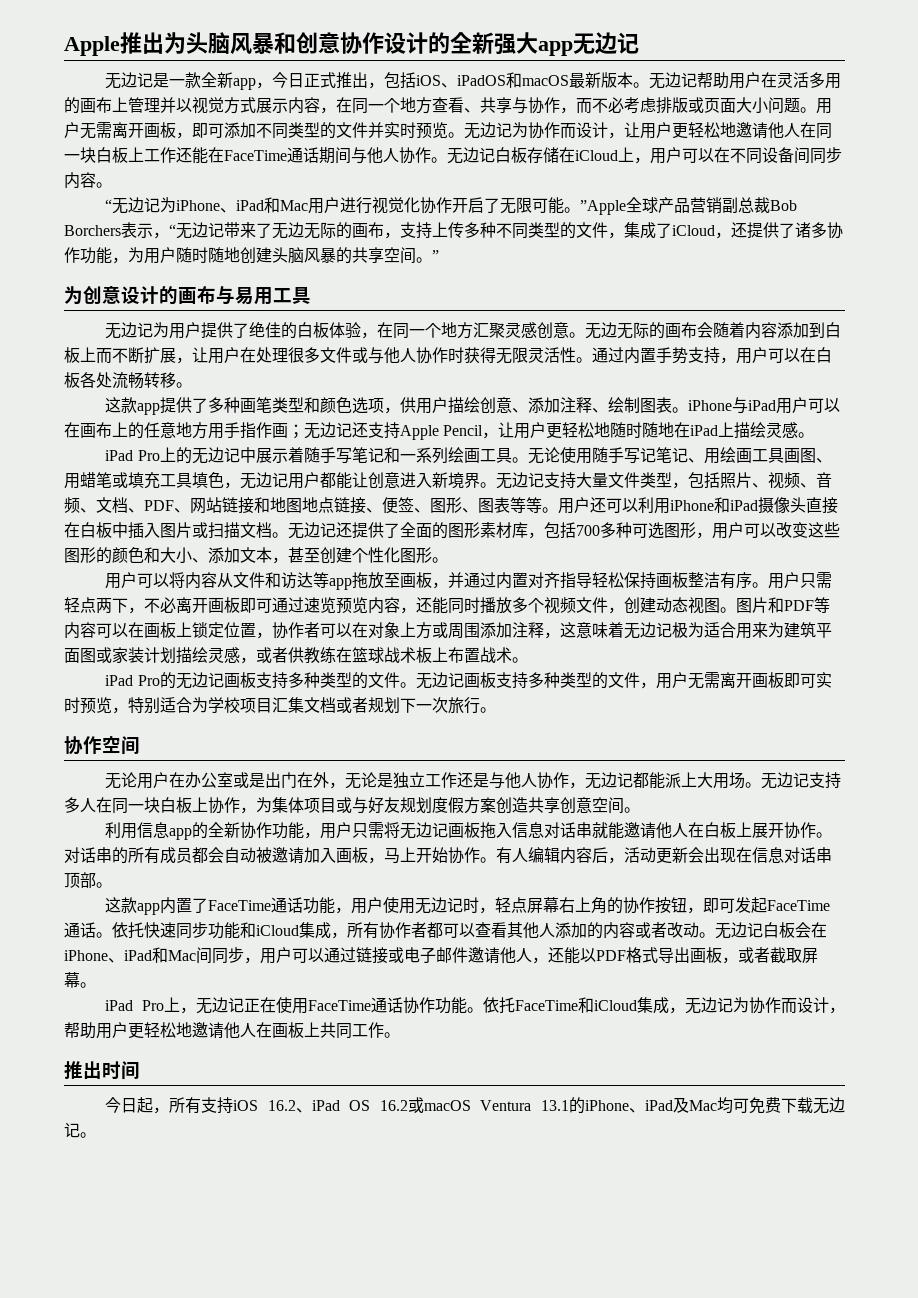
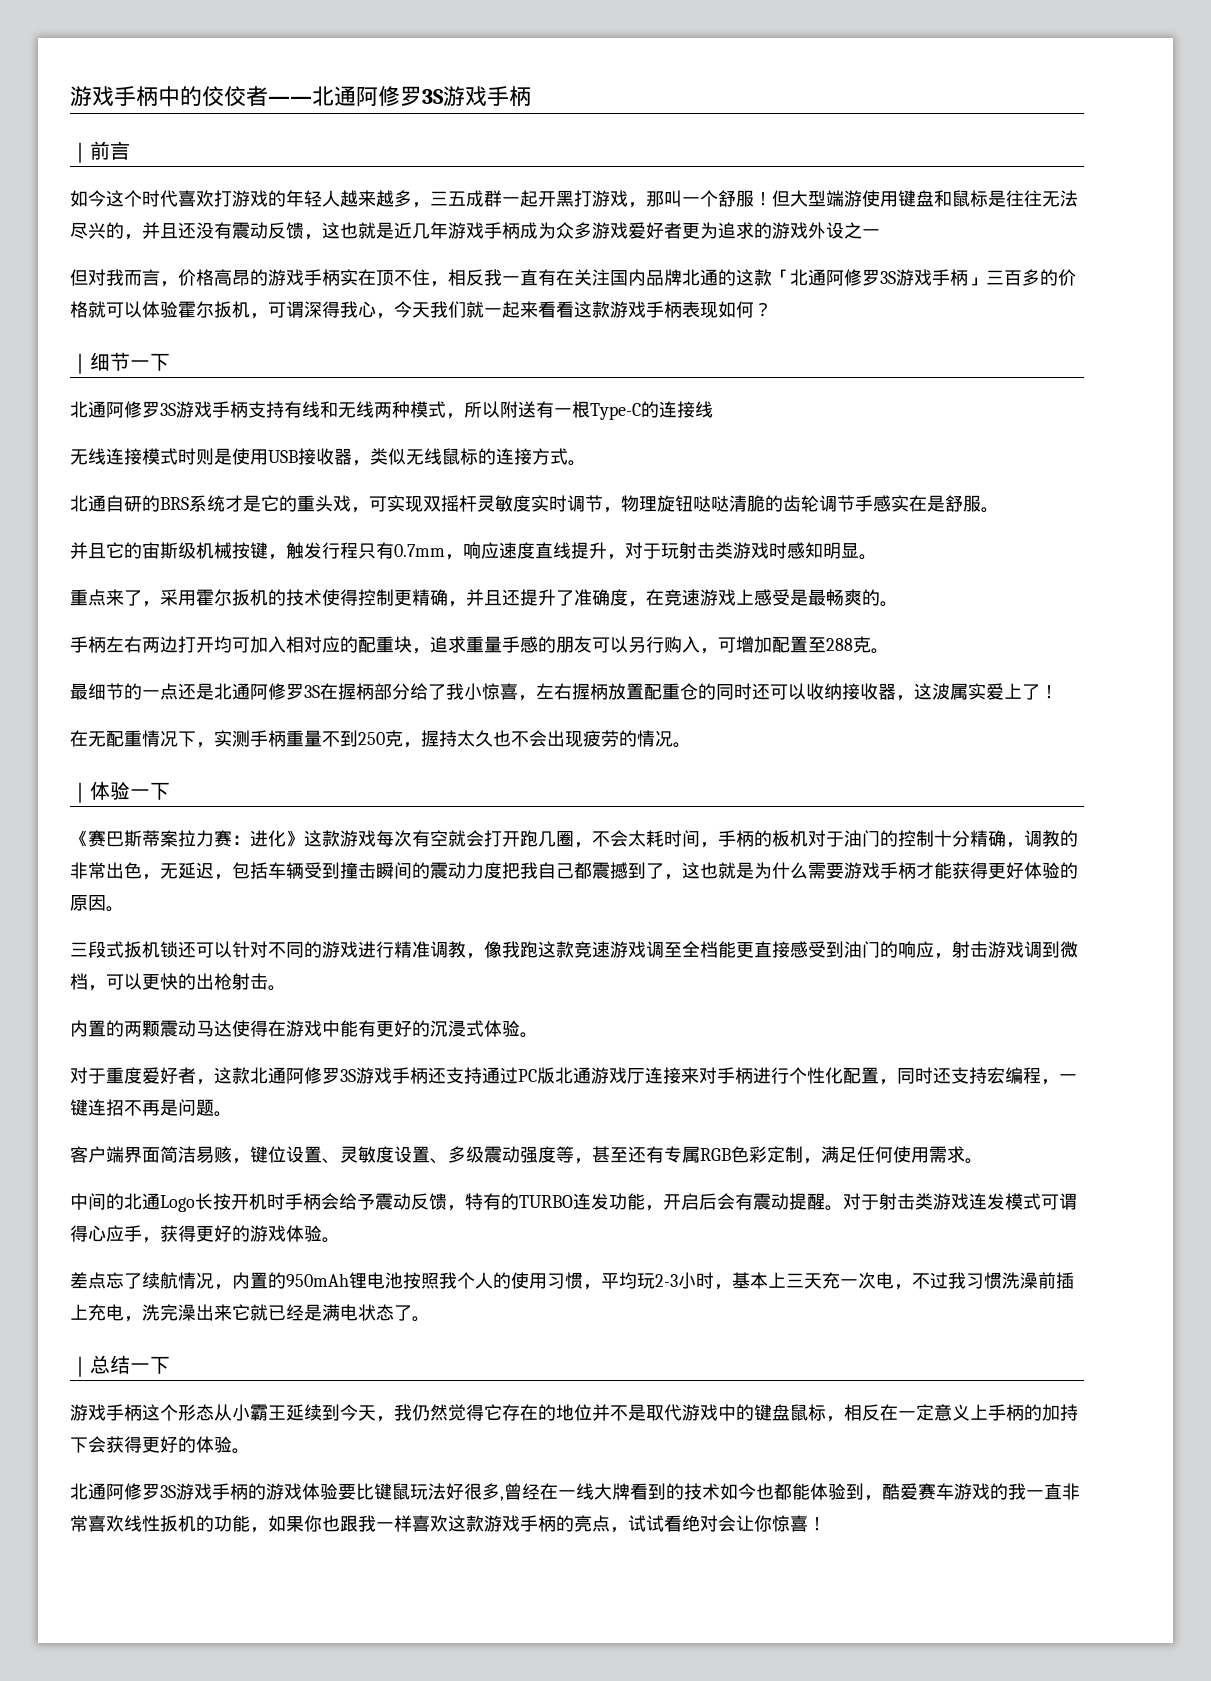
- Apple推出为头脑风暴和创意协作设计的全新强大app无边记
- 无边记是一款全新app，今日正式推出，包括iOS、iPadOS和macOS最新版本。无边记帮助用户在灵活多用的画布上管理并以视觉方式展示内容，在同一个地方查看、共享与协作，而不必考虑排版或页面大小问题。用户无需离开画板，即可添加不同类型的文件并实时预览。无边记为协作而设计，让用户更轻松地邀请他人在同一块白板上工作还能在FaceTime通话期间与他人协作。无边记白板存储在iCloud上，用户可以在不同设备间同步内容。
- “无边记为iPhone、iPad和Mac用户进行视觉化协作开启了无限可能。”Apple全球产品营销副总裁Bob Borchers表示，“无边记带来了无边无际的画布，支持上传多种不同类型的文件，集成了iCloud，还提供了诸多协作功能，为用户随时随地创建头脑风暴的共享空间。”
- 为创意设计的画布与易用工具
- 无边记为用户提供了绝佳的白板体验，在同一个地方汇聚灵感创意。无边无际的画布会随着内容添加到白板上而不断扩展，让用户在处理很多文件或与他人协作时获得无限灵活性。通过内置手势支持，用户可以在白板各处流畅转移。
- 这款app提供了多种画笔类型和颜色选项，供用户描绘创意、添加注释、绘制图表。iPhone与iPad用户可以在画布上的任意地方用手指作画；无边记还支持Apple Pencil，让用户更轻松地随时随地在iPad上描绘灵感。
- iPad Pro上的无边记中展示着随手写笔记和一系列绘画工具。无论使用随手写记笔记、用绘画工具画图、用蜡笔或填充工具填色，无边记用户都能让创意进入新境界。无边记支持大量文件类型，包括照片、视频、音频、文档、PDF、网站链接和地图地点链接、便签、图形、图表等等。用户还可以利用iPhone和iPad摄像头直接在白板中插入图片或扫描文档。无边记还提供了全面的图形素材库，包括700多种可选图形，用户可以改变这些图形的颜色和大小、添加文本，甚至创建个性化图形。
- 用户可以将内容从文件和访达等app拖放至画板，并通过内置对齐指导轻松保持画板整洁有序。用户只需轻点两下，不必离开画板即可通过速览预览内容，还能同时播放多个视频文件，创建动态视图。图片和PDF等内容可以在画板上锁定位置，协作者可以在对象上方或周围添加注释，这意味着无边记极为适合用来为建筑平面图或家装计划描绘灵感，或者供教练在篮球战术板上布置战术。
- iPad Pro的无边记画板支持多种类型的文件。无边记画板支持多种类型的文件，用户无需离开画板即可实时预览，特别适合为学校项目汇集文档或者规划下一次旅行。
- 协作空间
- 无论用户在办公室或是出门在外，无论是独立工作还是与他人协作，无边记都能派上大用场。无边记支持多人在同一块白板上协作，为集体项目或与好友规划度假方案创造共享创意空间。
- 利用信息app的全新协作功能，用户只需将无边记画板拖入信息对话串就能邀请他人在白板上展开协作。对话串的所有成员都会自动被邀请加入画板，马上开始协作。有人编辑内容后，活动更新会出现在信息对话串顶部。
- 这款app内置了FaceTime通话功能，用户使用无边记时，轻点屏幕右上角的协作按钮，即可发起FaceTime通话。依托快速同步功能和iCloud集成，所有协作者都可以查看其他人添加的内容或者改动。无边记白板会在iPhone、iPad和Mac间同步，用户可以通过链接或电子邮件邀请他人，还能以PDF格式导出画板，或者截取屏幕。
- iPad Pro上，无边记正在使用FaceTime通话协作功能。依托FaceTime和iCloud集成，无边记为协作而设计，帮助用户更轻松地邀请他人在画板上共同工作。
- 推出时间
- 今日起，所有支持iOS 16.2、iPad OS 16.2或macOS Ventura 13.1的iPhone、iPad及Mac均可免费下载无边记。
+ 游戏手柄中的佼佼者——北通阿修罗3S游戏手柄
+ ｜前言
+ 如今这个时代喜欢打游戏的年轻人越来越多，三五成群一起开黑打游戏，那叫一个舒服！但大型端游使用键盘和鼠标是往往无法尽兴的，并且还没有震动反馈，这也就是近几年游戏手柄成为众多游戏爱好者更为追求的游戏外设之一
+ 但对我而言，价格高昂的游戏手柄实在顶不住，相反我一直有在关注国内品牌北通的这款「北通阿修罗3S游戏手柄」三百多的价格就可以体验霍尔扳机，可谓深得我心，今天我们就一起来看看这款游戏手柄表现如何？
+ ｜细节一下
+ 北通阿修罗3S游戏手柄支持有线和无线两种模式，所以附送有一根Type-C的连接线
+ 无线连接模式时则是使用USB接收器，类似无线鼠标的连接方式。
+ 北通自研的BRS系统才是它的重头戏，可实现双摇杆灵敏度实时调节，物理旋钮哒哒清脆的齿轮调节手感实在是舒服。
+ 并且它的宙斯级机械按键，触发行程只有0.7mm，响应速度直线提升，对于玩射击类游戏时感知明显。
+ 重点来了，采用霍尔扳机的技术使得控制更精确，并且还提升了准确度，在竞速游戏上感受是最畅爽的。
+ 手柄左右两边打开均可加入相对应的配重块，追求重量手感的朋友可以另行购入，可增加配置至288克。
+ 最细节的一点还是北通阿修罗3S在握柄部分给了我小惊喜，左右握柄放置配重仓的同时还可以收纳接收器，这波属实爱上了！
+ 在无配重情况下，实测手柄重量不到250克，握持太久也不会出现疲劳的情况。
+ ｜体验一下
+ 《赛巴斯蒂案拉力赛：进化》这款游戏每次有空就会打开跑几圈，不会太耗时间，手柄的板机对于油门的控制十分精确，调教的非常出色，无延迟，包括车辆受到撞击瞬间的震动力度把我自己都震撼到了，这也就是为什么需要游戏手柄才能获得更好体验的原因。
+ 三段式扳机锁还可以针对不同的游戏进行精准调教，像我跑这款竞速游戏调至全档能更直接感受到油门的响应，射击游戏调到微档，可以更快的出枪射击。
+ 内置的两颗震动马达使得在游戏中能有更好的沉浸式体验。
+ 对于重度爱好者，这款北通阿修罗3S游戏手柄还支持通过PC版北通游戏厅连接来对手柄进行个性化配置，同时还支持宏编程，一键连招不再是问题。
+ 客户端界面简洁易赅，键位设置、灵敏度设置、多级震动强度等，甚至还有专属RGB色彩定制，满足任何使用需求。
+ 中间的北通Logo长按开机时手柄会给予震动反馈，特有的TURBO连发功能，开启后会有震动提醒。对于射击类游戏连发模式可谓得心应手，获得更好的游戏体验。
+ 差点忘了续航情况，内置的950mAh锂电池按照我个人的使用习惯，平均玩2-3小时，基本上三天充一次电，不过我习惯洗澡前插上充电，洗完澡出来它就已经是满电状态了。
+ ｜总结一下
+ 游戏手柄这个形态从小霸王延续到今天，我仍然觉得它存在的地位并不是取代游戏中的键盘鼠标，相反在一定意义上手柄的加持下会获得更好的体验。
+ 北通阿修罗3S游戏手柄的游戏体验要比键鼠玩法好很多,曾经在一线大牌看到的技术如今也都能体验到，酷爱赛车游戏的我一直非常喜欢线性扳机的功能，如果你也跟我一样喜欢这款游戏手柄的亮点，试试看绝对会让你惊喜！

